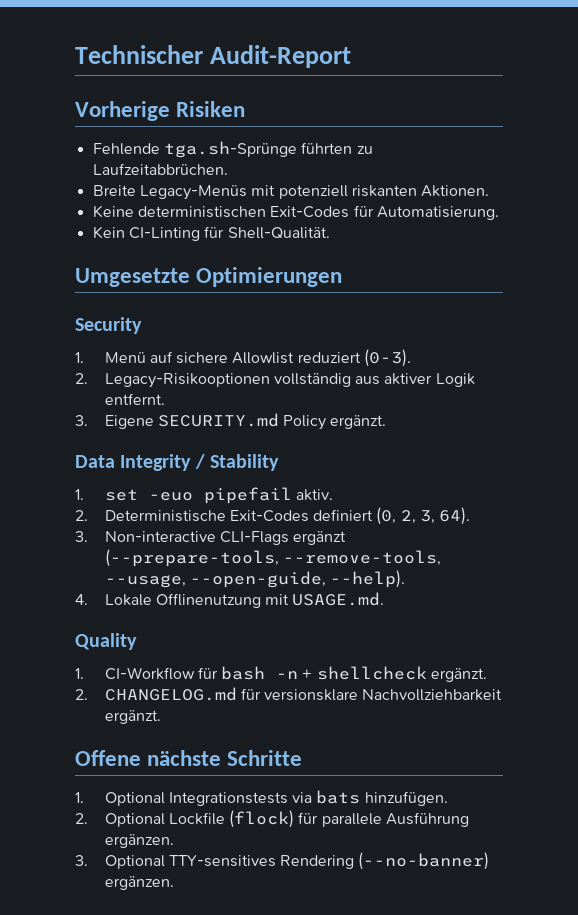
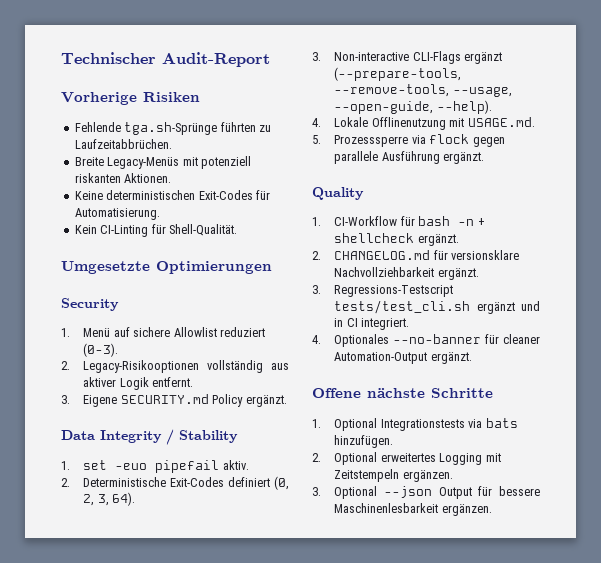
+ 5. Prozesssperre via flock gegen parallele Ausführung ergänzt.
+ 3. Regressions-Testscript tests/test_cli.sh ergänzt und in CI integriert.
+ 4. Optionales --no-banner für cleaner Automation-Output ergänzt.
- 2. Optional Lockfile (flock) für parallele Ausführung ergänzen.
- 3. Optional TTY-sensitives Rendering (--no-banner) ergänzen.
+ 2. Optional erweitertes Logging mit Zeitstempeln ergänzen.
+ 3. Optional --json Output für bessere Maschinenlesbarkeit ergänzen.

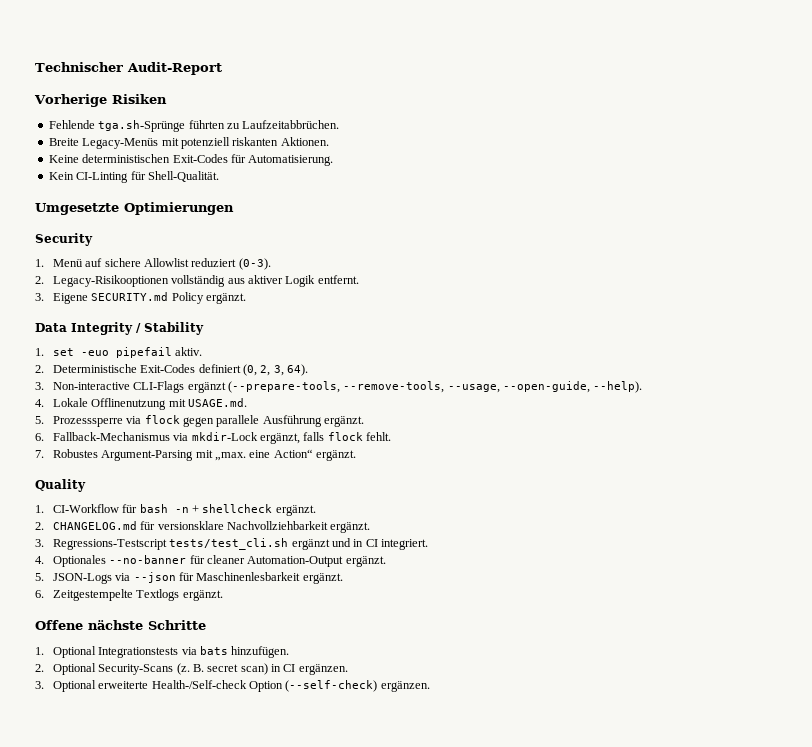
+ 6. Fallback-Mechanismus via mkdir-Lock ergänzt, falls flock fehlt.
+ 7. Robustes Argument-Parsing mit „max. eine Action“ ergänzt.
+ 5. JSON-Logs via --json für Maschinenlesbarkeit ergänzt.
+ 6. Zeitgestempelte Textlogs ergänzt.
- 2. Optional erweitertes Logging mit Zeitstempeln ergänzen.
- 3. Optional --json Output für bessere Maschinenlesbarkeit ergänzen.
+ 2. Optional Security-Scans (z. B. secret scan) in CI ergänzen.
+ 3. Optional erweiterte Health-/Self-check Option (--self-check) ergänzen.

